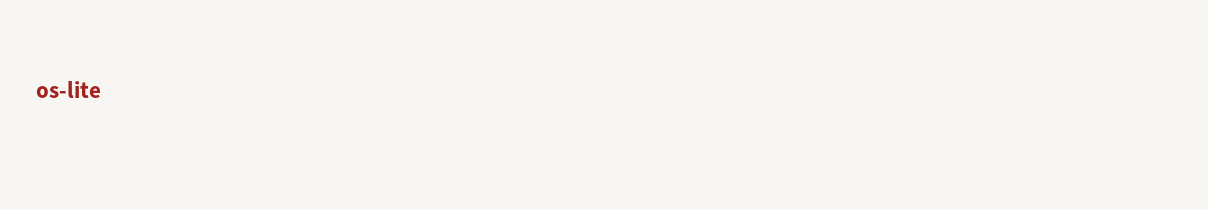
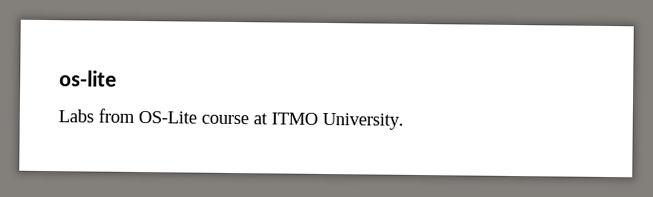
+ Labs from OS-Lite course at ITMO University.

